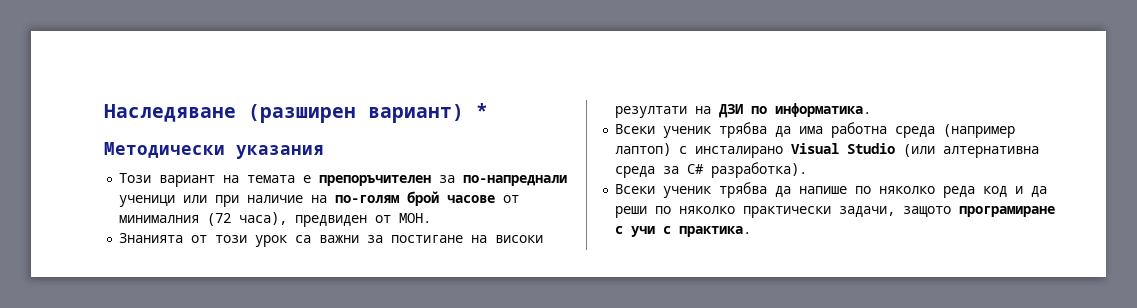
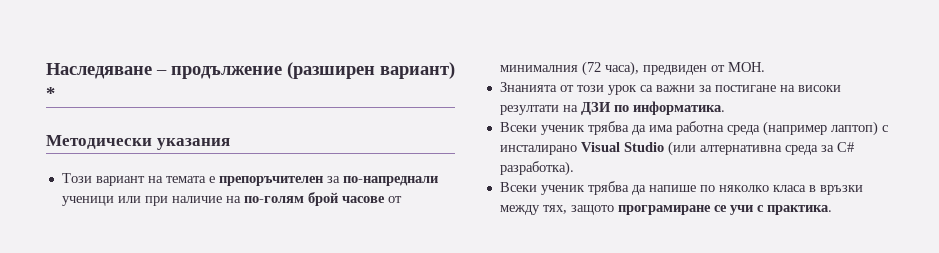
- Наследяване (разширен вариант) *
+ Наследяване – продължение (разширен вариант) *
- Всеки ученик трябва да напише по няколко реда код и да реши по няколко практически задачи, защото програмиране с учи с практика.
+ Всеки ученик трябва да напише по няколко класа в връзки между тях, защото програмиране сe учи с практика.

